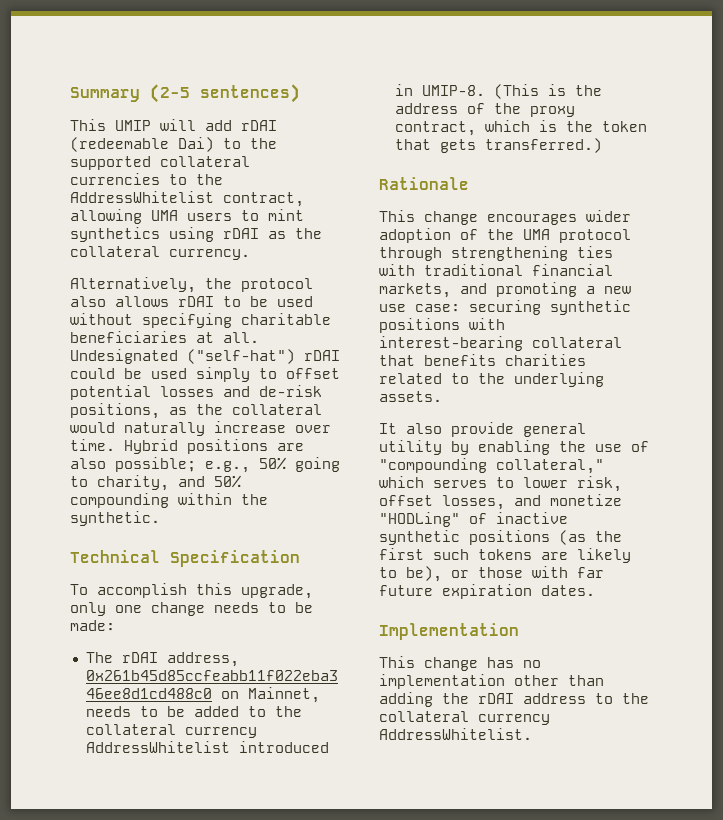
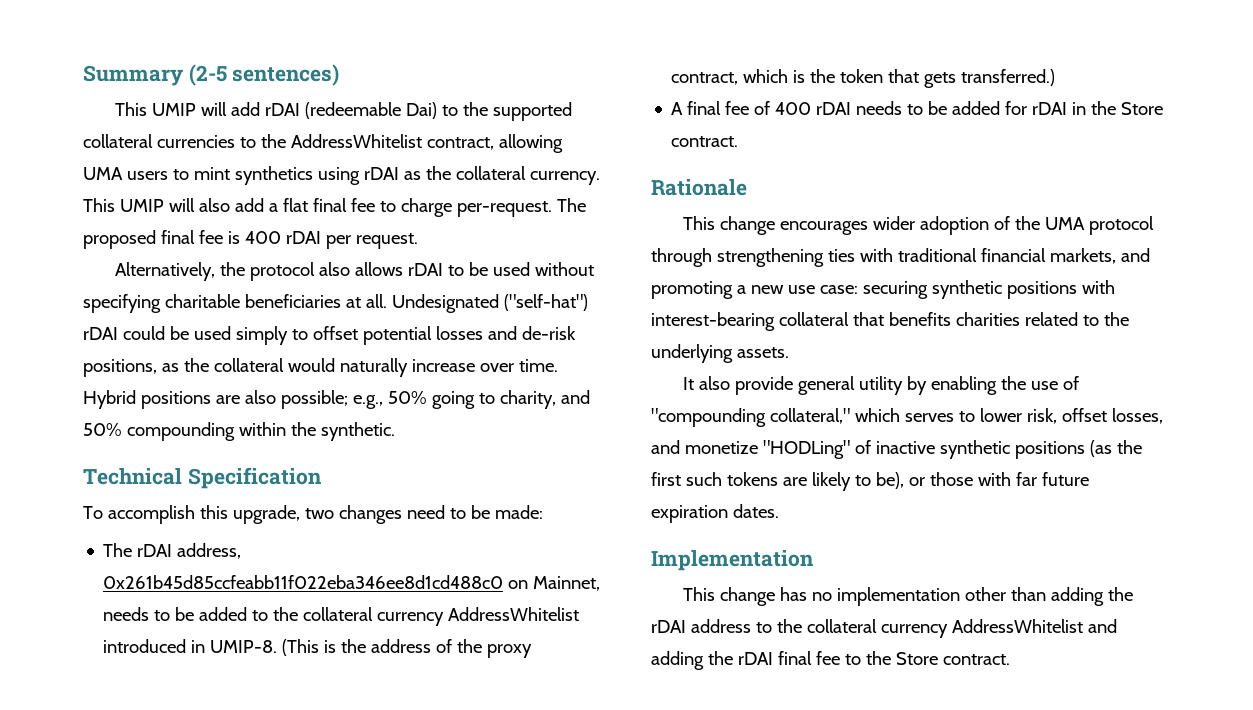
+ This UMIP will also add a flat final fee to charge per-request. The proposed final fee is 400 rDAI per request.
- To accomplish this upgrade, only one change needs to be made:
+ To accomplish this upgrade, two changes need to be made:
+ A final fee of 400 rDAI needs to be added for rDAI in the Store contract.
- This change has no implementation other than adding the rDAI address to the collateral currency AddressWhitelist.
+ This change has no implementation other than adding the rDAI address to the collateral currency AddressWhitelist and adding the rDAI final fee to the Store contract.

